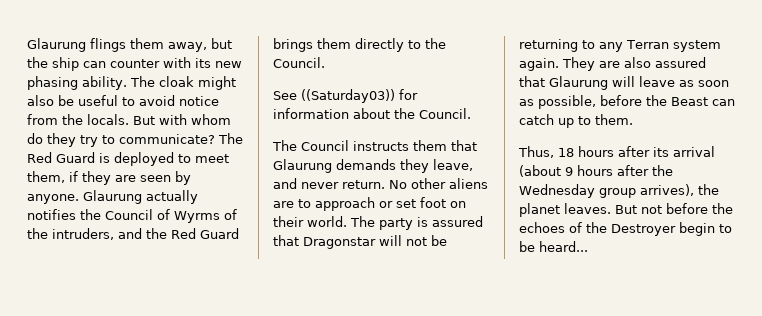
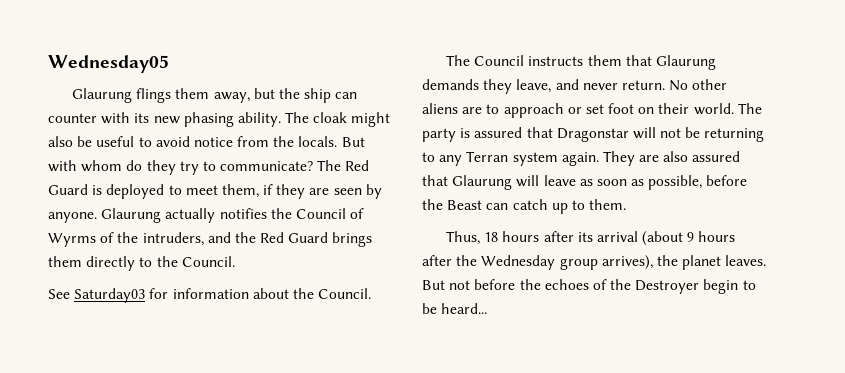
+ Wednesday05
- See ((Saturday03)) for information about the Council.
+ See Saturday03 for information about the Council.

